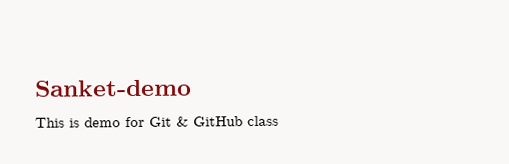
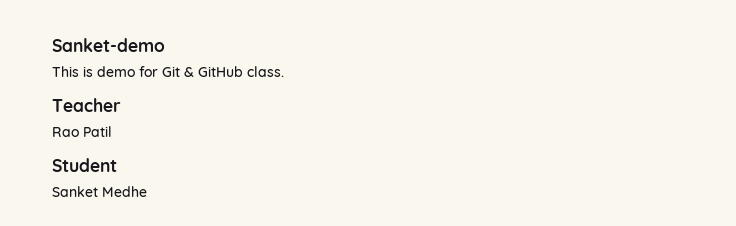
- This is demo for Git & GitHub class
+ This is demo for Git & GitHub class.
+ Teacher
+ Rao Patil
+ Student
+ Sanket Medhe

